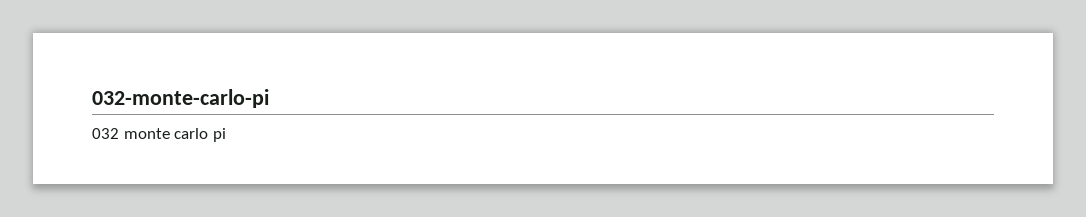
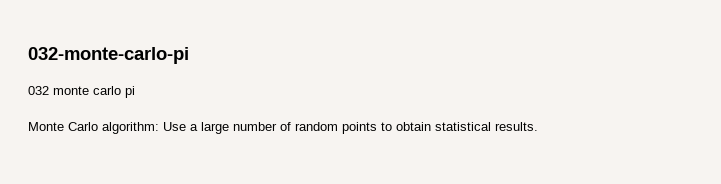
+ Monte Carlo algorithm: Use a large number of random points to obtain statistical results.

